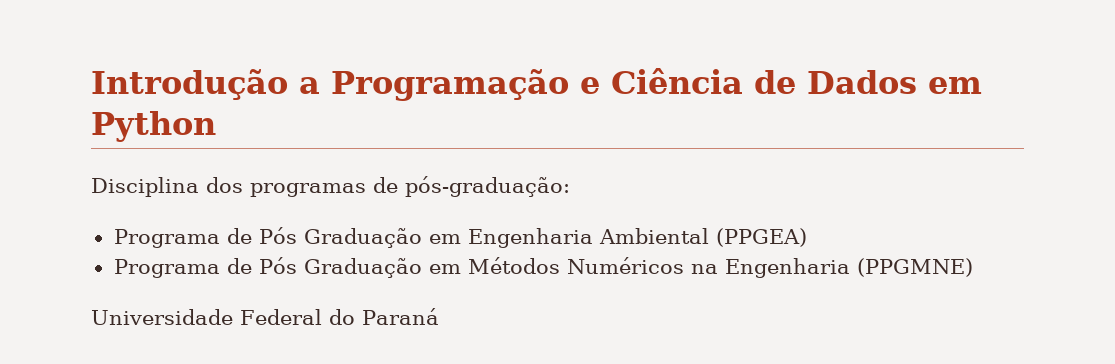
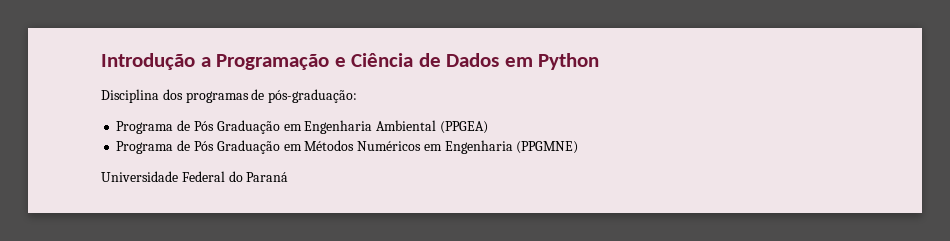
- Programa de Pós Graduação em Métodos Numéricos na Engenharia (PPGMNE)
+ Programa de Pós Graduação em Métodos Numéricos em Engenharia (PPGMNE)

